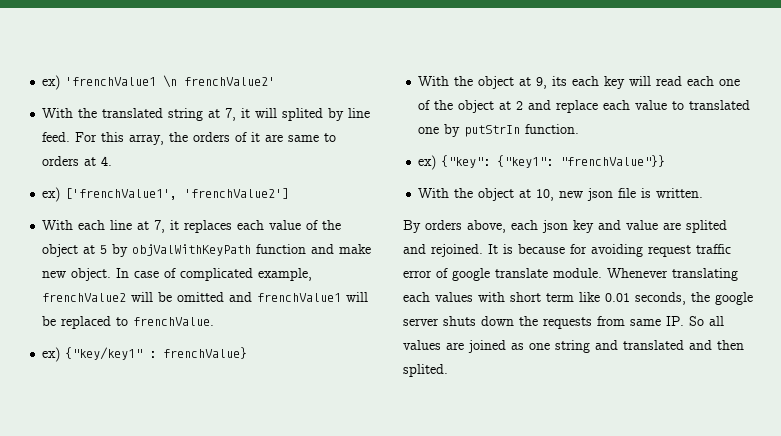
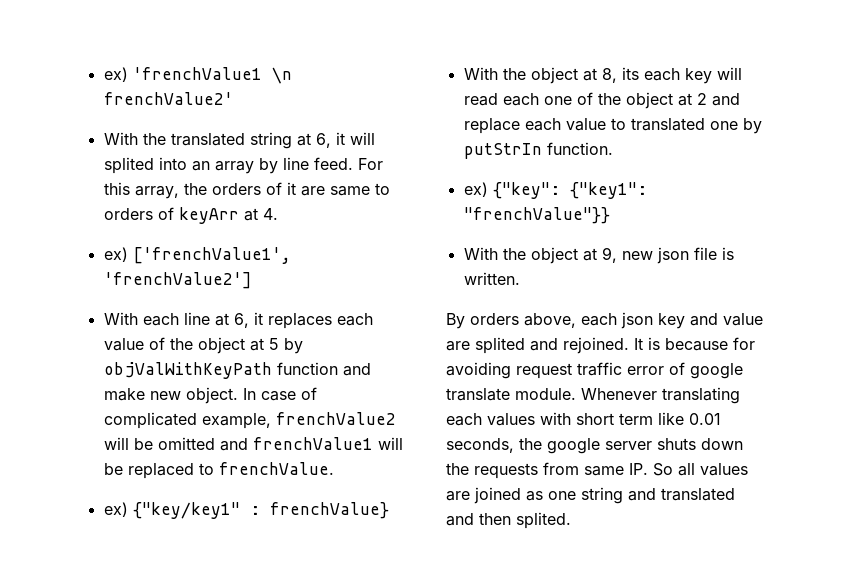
- With the translated string at 7, it will splited by line feed.
+ With the translated string at 6, it will splited into an array by line feed.
- For this array, the orders of it are same to orders at 4.
+ For this array, the orders of it are same to orders of keyArr at 4.
- With each line at 7, it replaces each value of the object at 5 by objValWithKeyPath function and make new object.
+ With each line at 6, it replaces each value of the object at 5 by objValWithKeyPath function and make new object.
- With the object at 9, its each key will read each one of the object at 2 and replace each value to translated one by putStrIn function.
+ With the object at 8, its each key will read each one of the object at 2 and replace each value to translated one by putStrIn function.
- With the object at 10, new json file is written.
+ With the object at 9, new json file is written.

